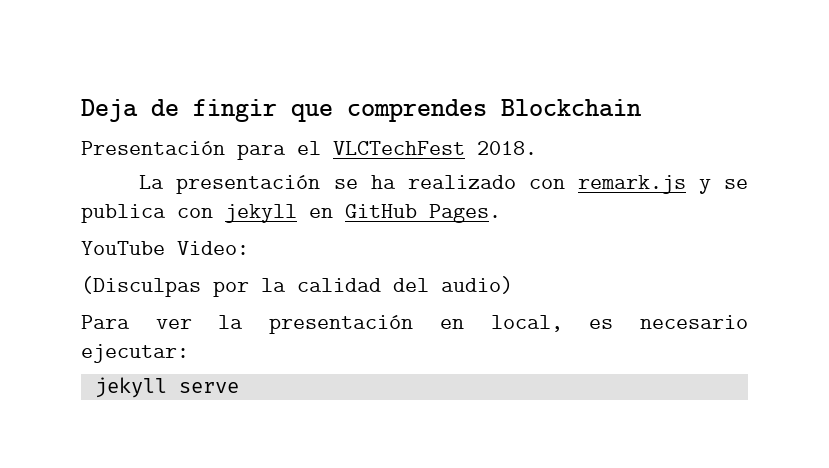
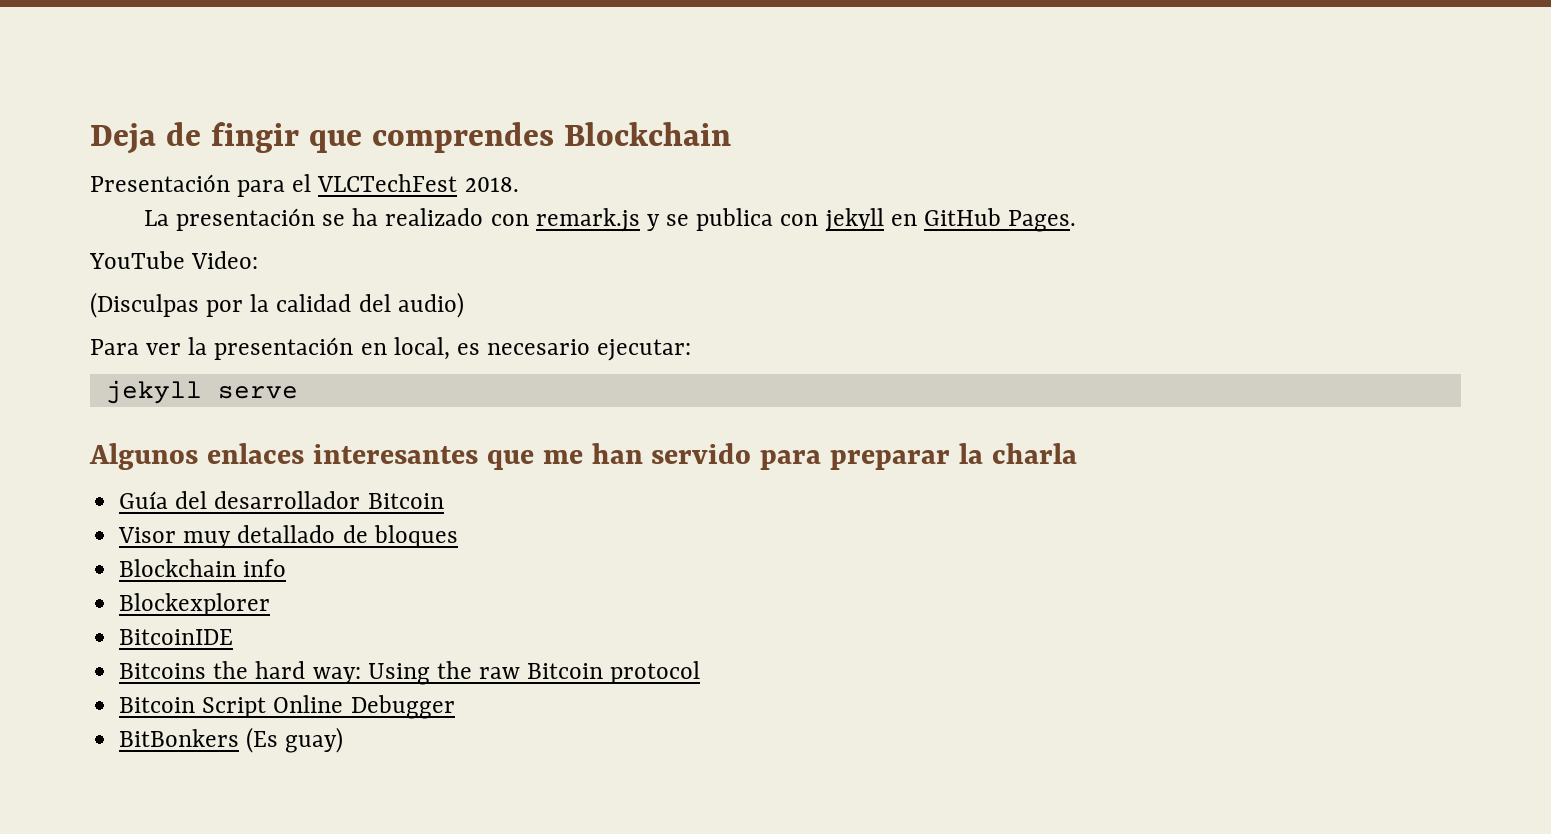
+ Algunos enlaces interesantes que me han servido para preparar la charla
+ Guía del desarrollador Bitcoin
+ Visor muy detallado de bloques
+ Blockchain info
+ Blockexplorer
+ BitcoinIDE
+ Bitcoins the hard way: Using the raw Bitcoin protocol
+ Bitcoin Script Online Debugger
+ BitBonkers (Es guay)

